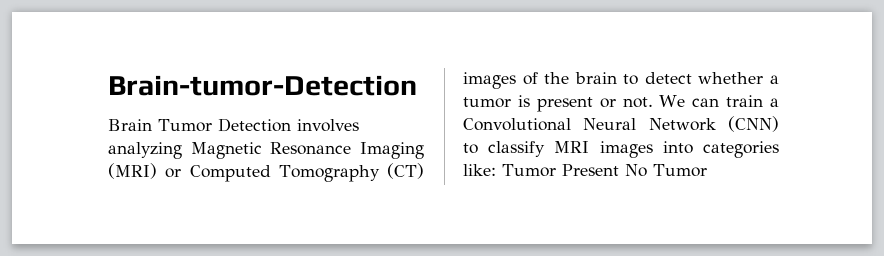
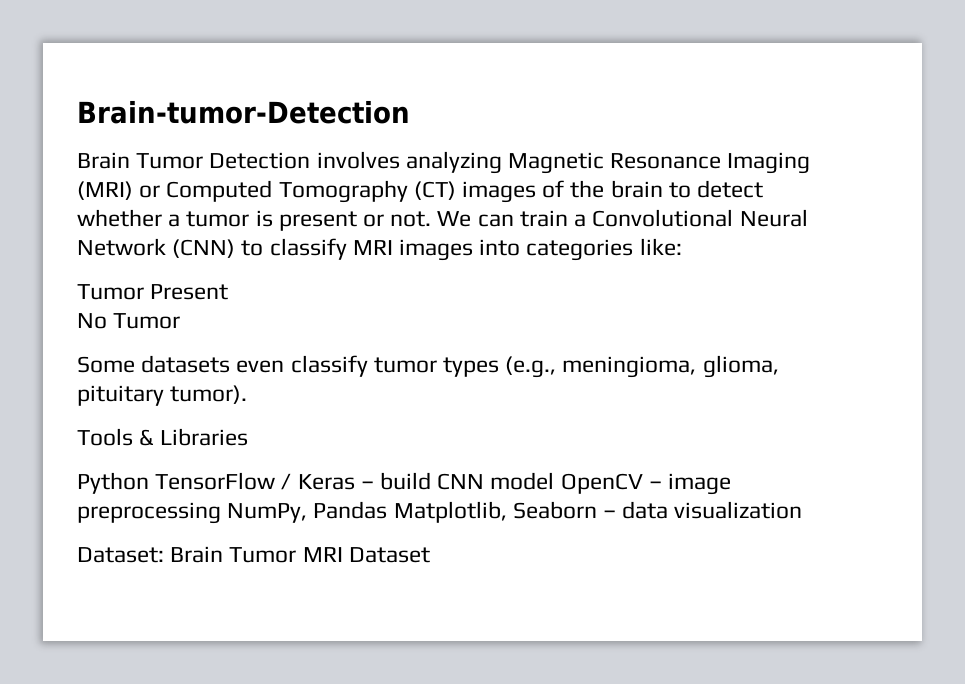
- We can train a Convolutional Neural Network (CNN) to classify MRI images into categories like: Tumor Present No Tumor
+ We can train a Convolutional Neural Network (CNN) to classify MRI images into categories like:
+ Tumor Present
+ No Tumor
+ Some datasets even classify tumor types (e.g., meningioma, glioma, pituitary tumor).
+ Tools & Libraries
+ Python TensorFlow / Keras – build CNN model OpenCV – image preprocessing NumPy, Pandas Matplotlib, Seaborn – data visualization
+ Dataset: Brain Tumor MRI Dataset

